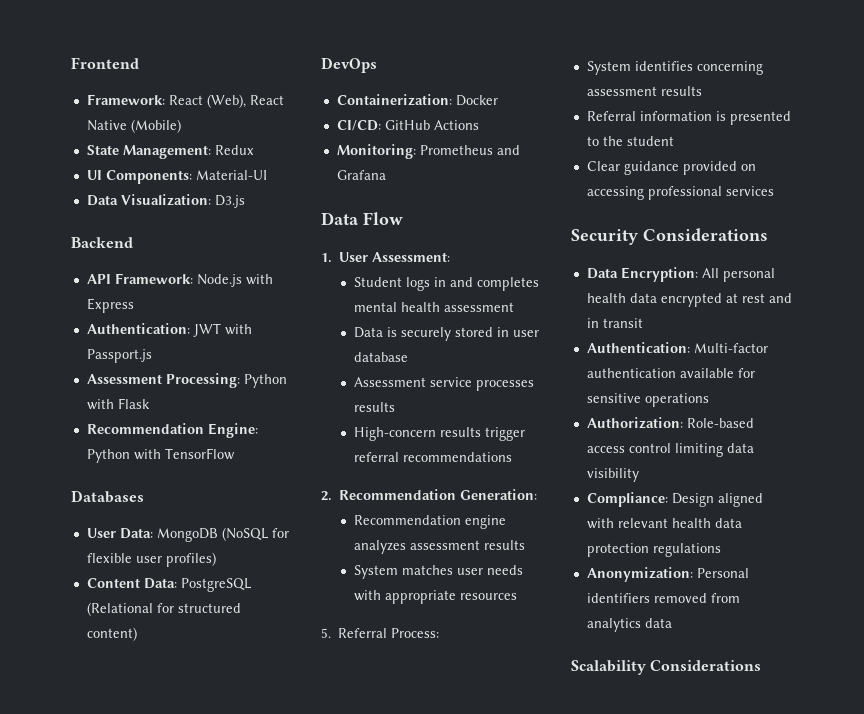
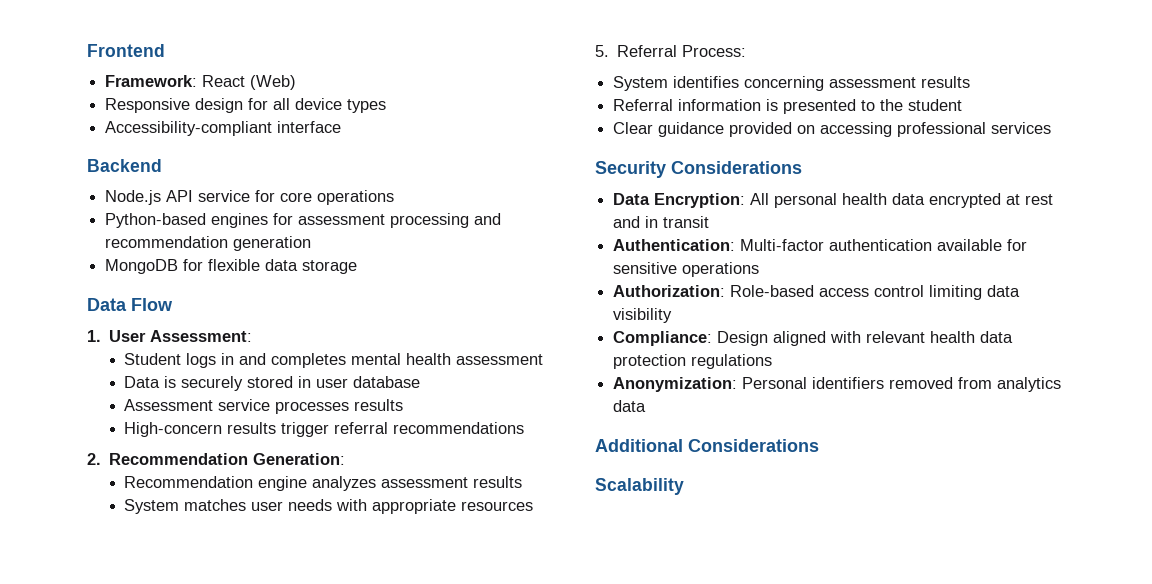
- Framework: React (Web), React Native (Mobile)
- State Management: Redux
- UI Components: Material-UI
- Data Visualization: D3.js
+ Framework: React (Web)
+ Responsive design for all device types
+ Accessibility-compliant interface
  Backend
- API Framework: Node.js with Express
- Authentication: JWT with Passport.js
- Assessment Processing: Python with Flask
- Recommendation Engine: Python with TensorFlow
- Databases
- User Data: MongoDB (NoSQL for flexible user profiles)
- Content Data: PostgreSQL (Relational for structured content)
- DevOps
- Containerization: Docker
- CI/CD: GitHub Actions
- Monitoring: Prometheus and Grafana
+ Node.js API service for core operations
+ Python-based engines for assessment processing and recommendation generation
+ MongoDB for flexible data storage
+ Additional Considerations
- Scalability Considerations
+ Scalability

